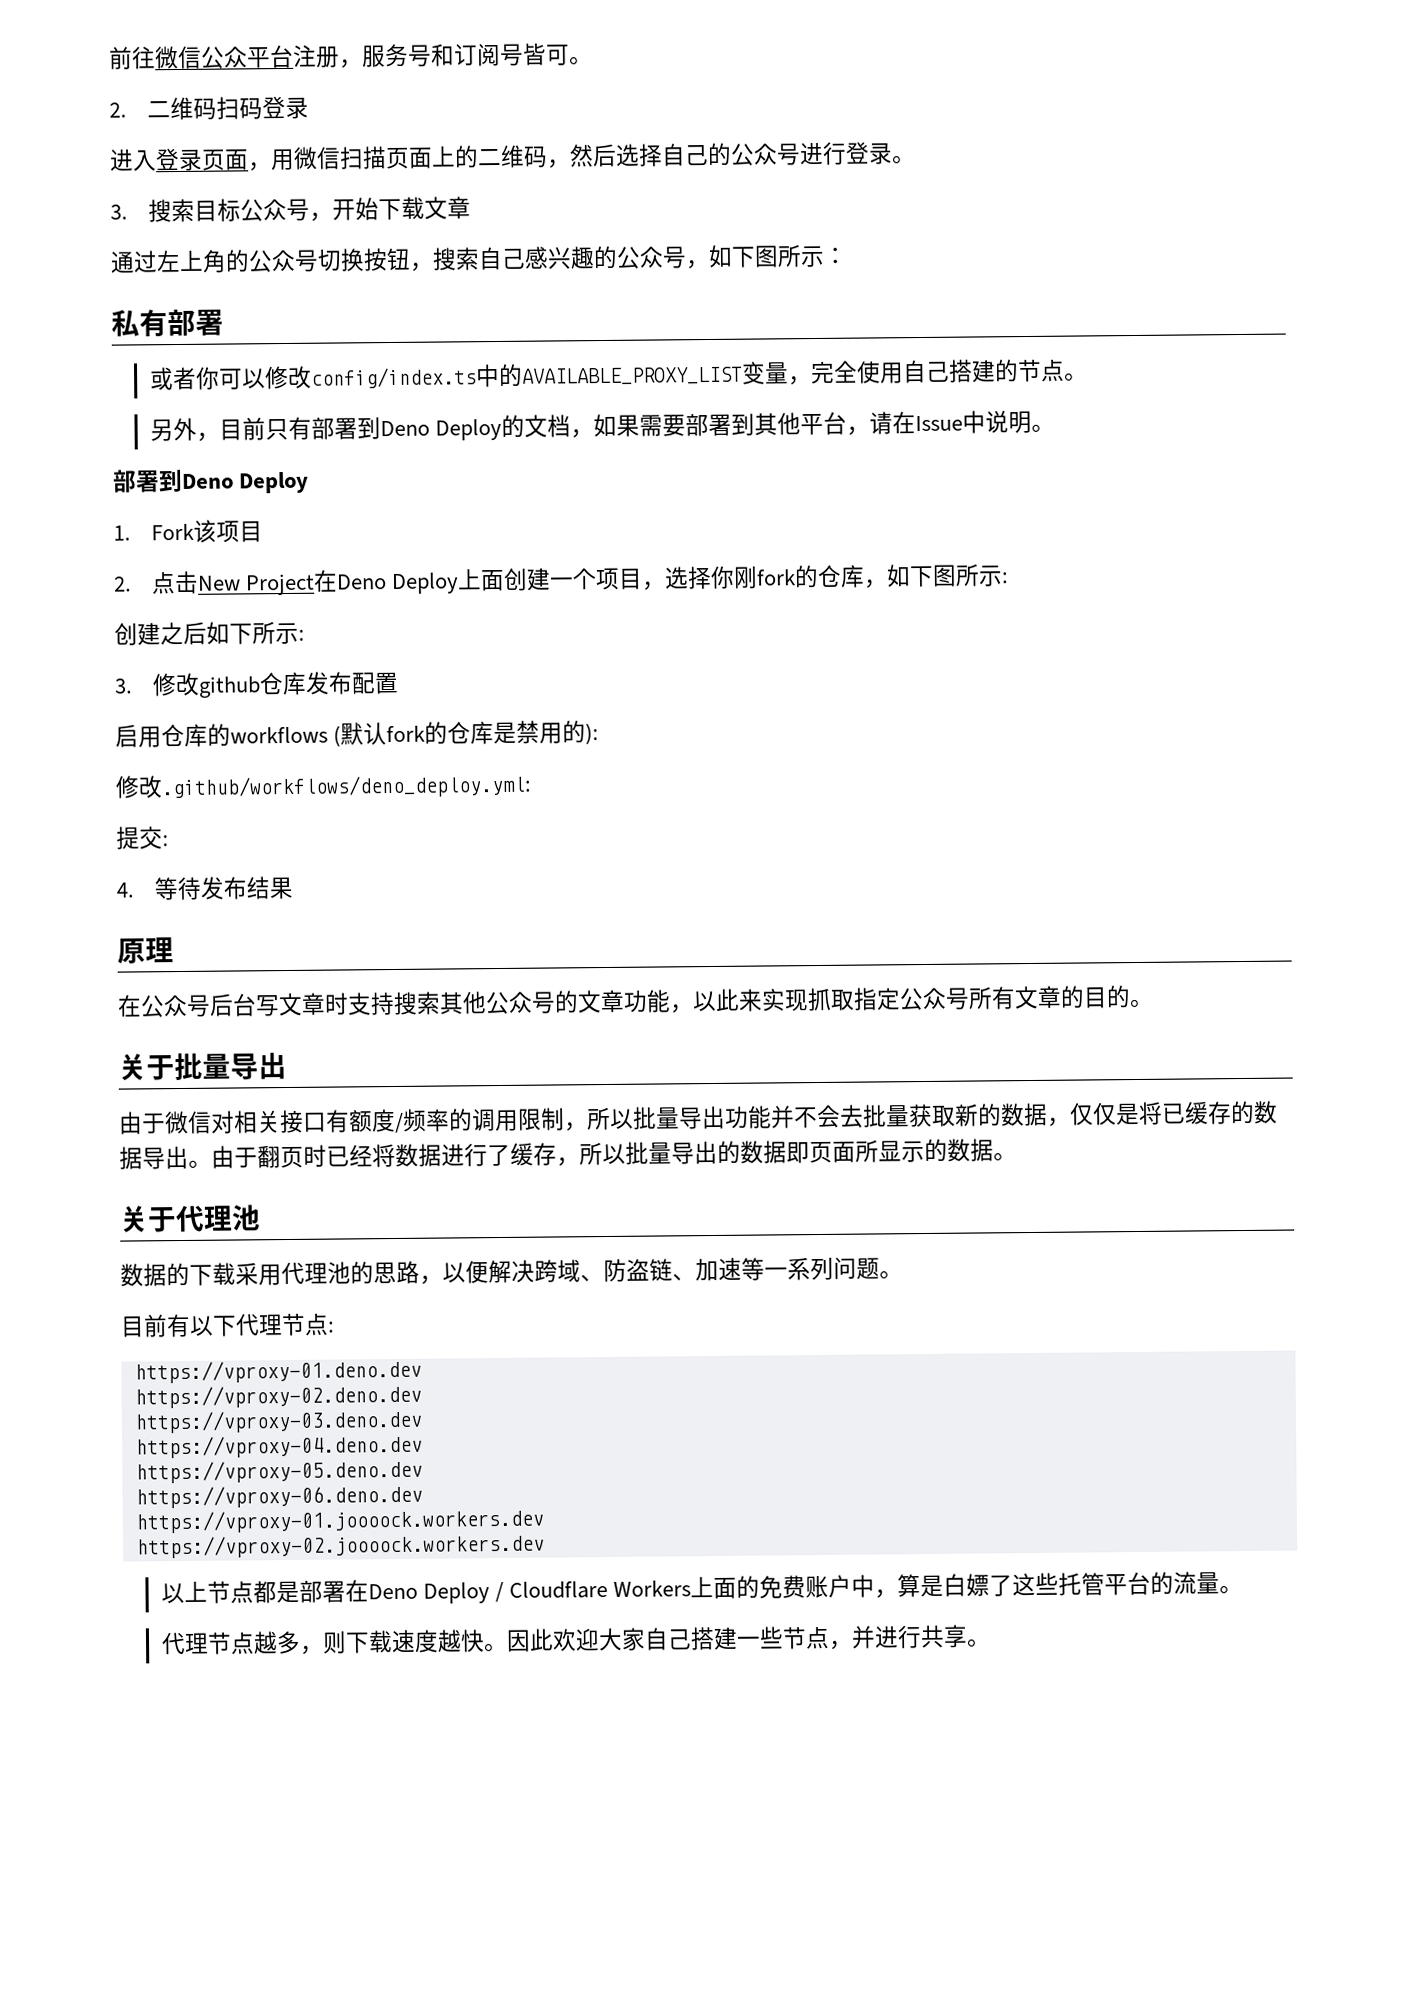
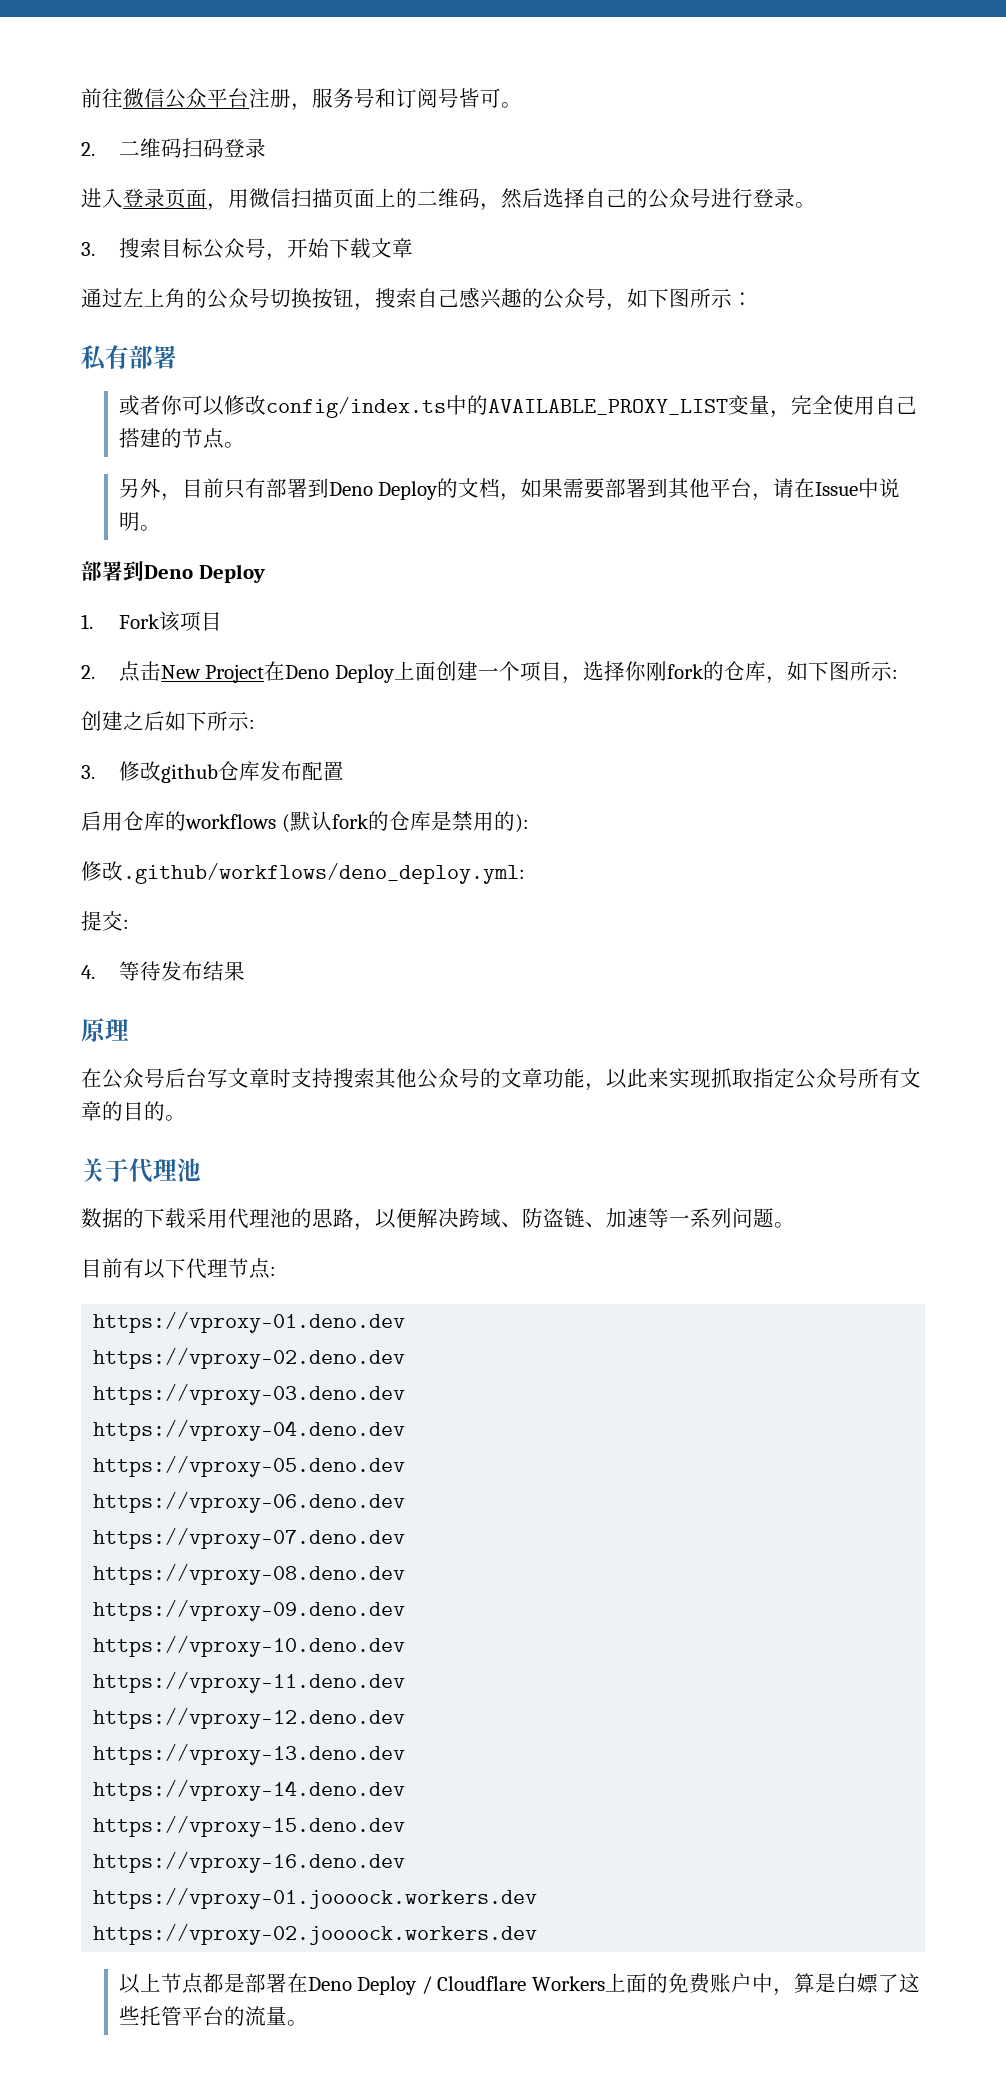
- 关于批量导出
- 由于微信对相关接口有额度/频率的调用限制，所以批量导出功能并不会去批量获取新的数据，仅仅是将已缓存的数据导出。由于翻页时已经将数据进行了缓存，所以批量导出的数据即页面所显示的数据。
+ https://vproxy-07.deno.dev
+ https://vproxy-08.deno.dev
+ https://vproxy-09.deno.dev
+ https://vproxy-10.deno.dev
+ https://vproxy-11.deno.dev
+ https://vproxy-12.deno.dev
+ https://vproxy-13.deno.dev
+ https://vproxy-14.deno.dev
+ https://vproxy-15.deno.dev
+ https://vproxy-16.deno.dev
- 代理节点越多，则下载速度越快。因此欢迎大家自己搭建一些节点，并进行共享。

